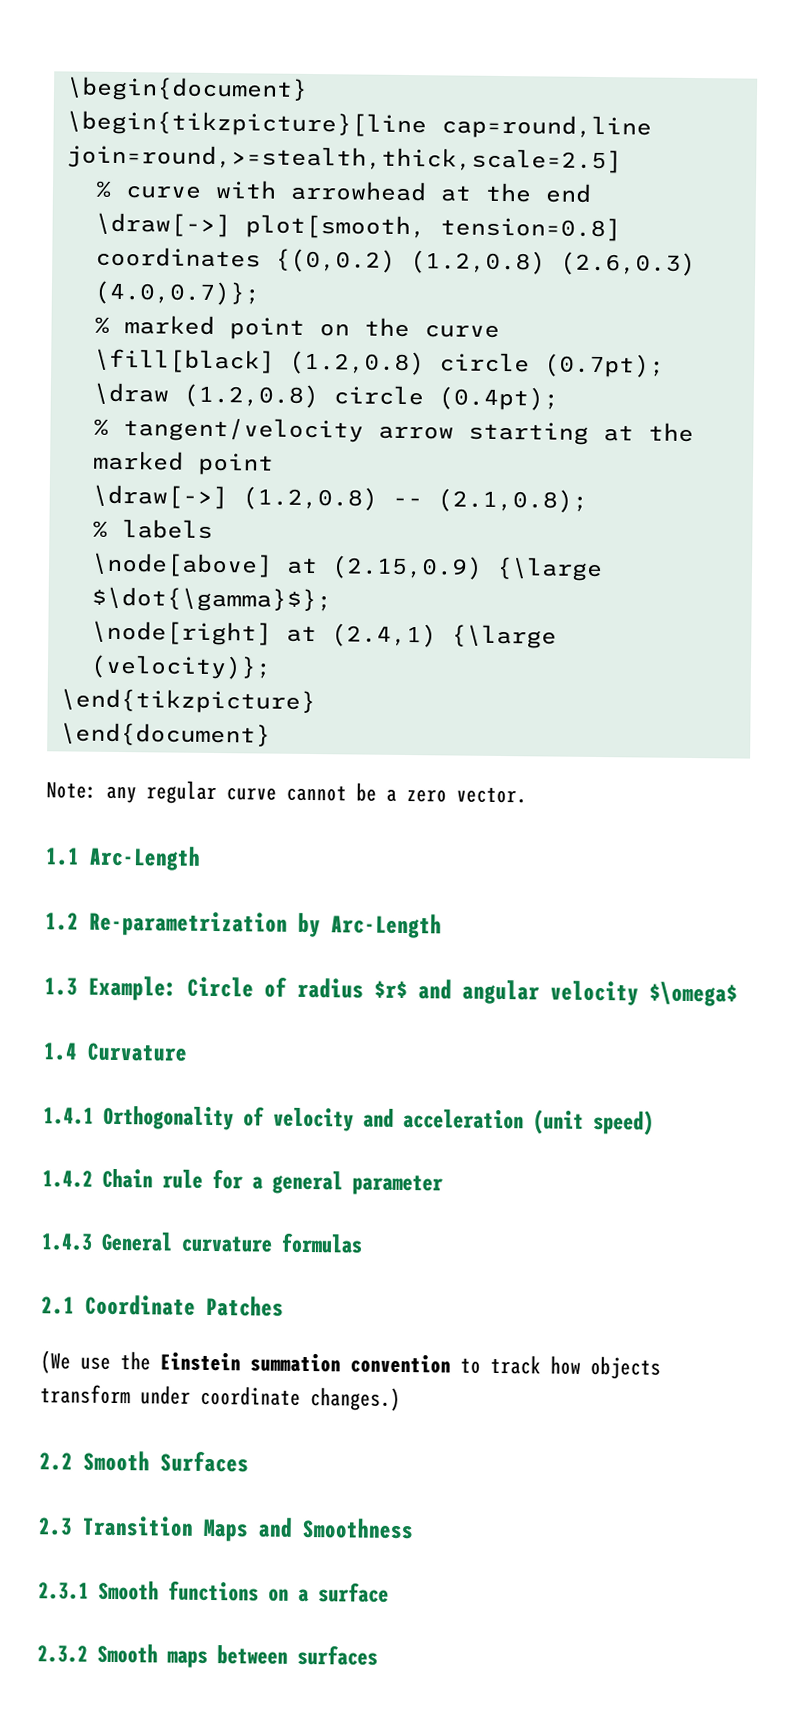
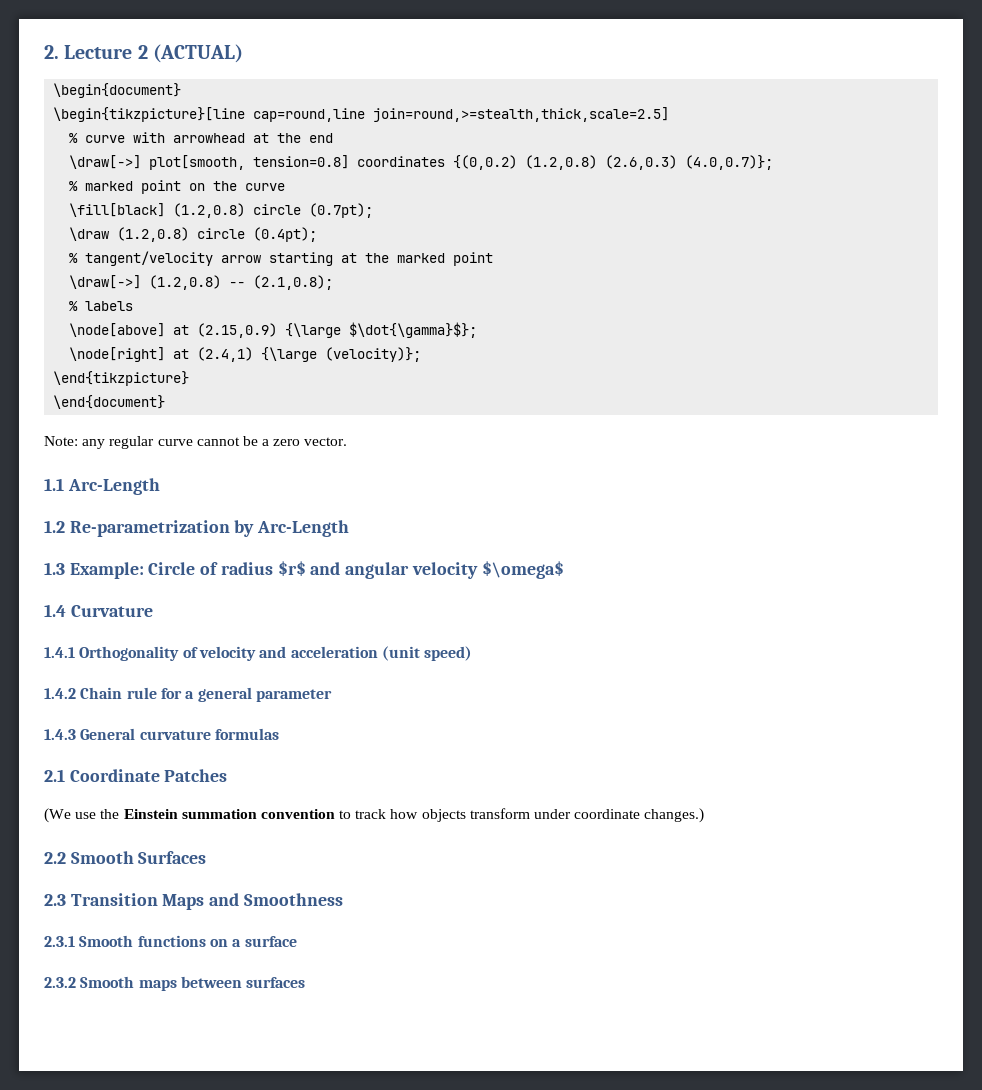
+ 2. Lecture 2 (ACTUAL)

